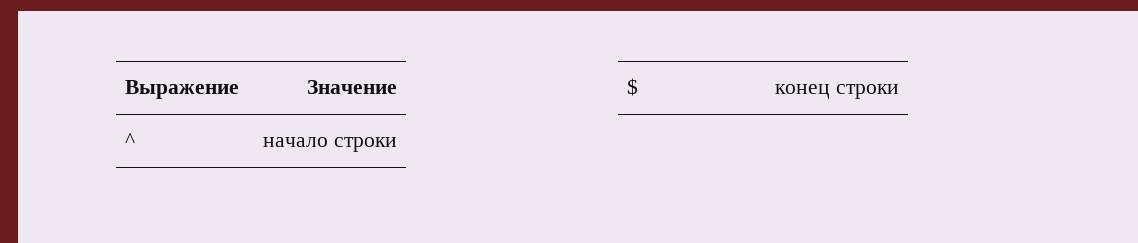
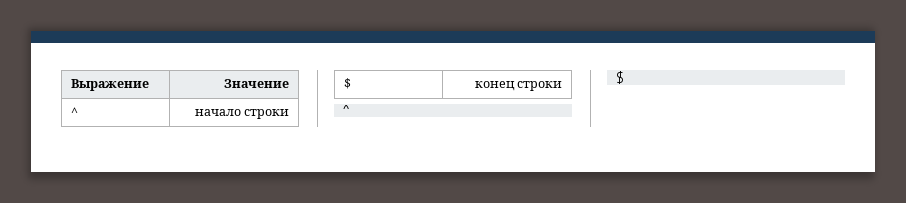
  $ | конец строки
+ ^
+ $

